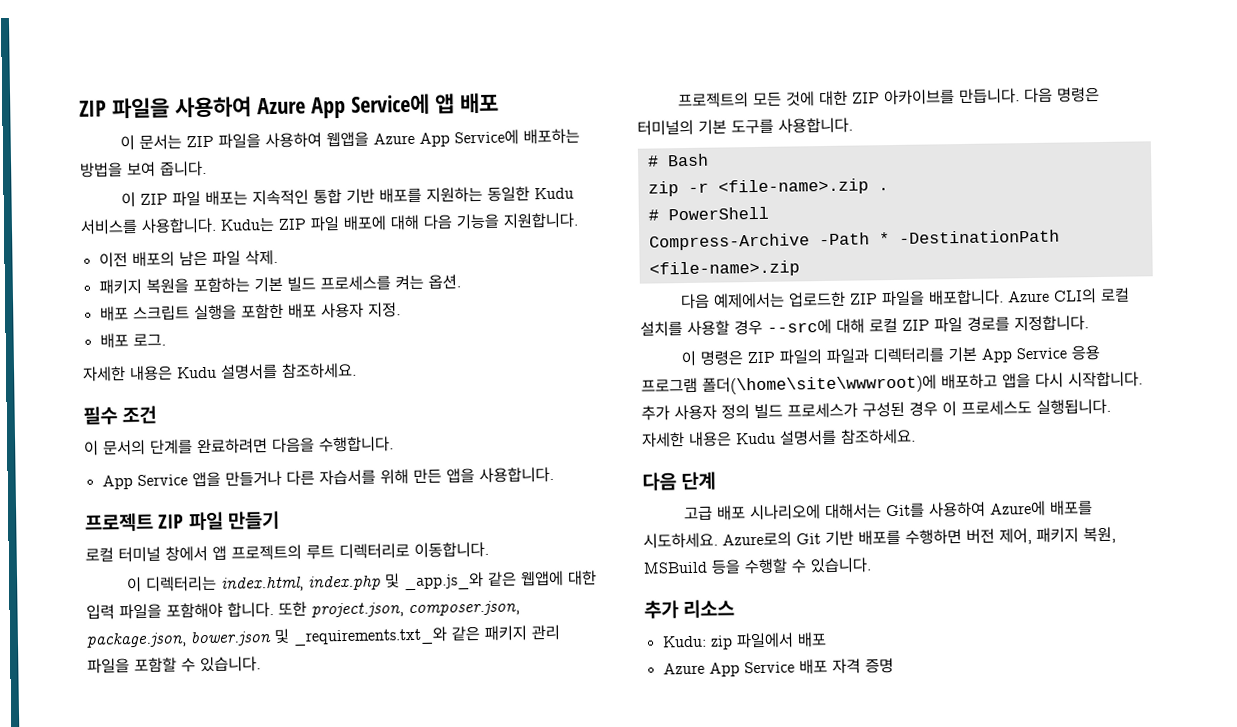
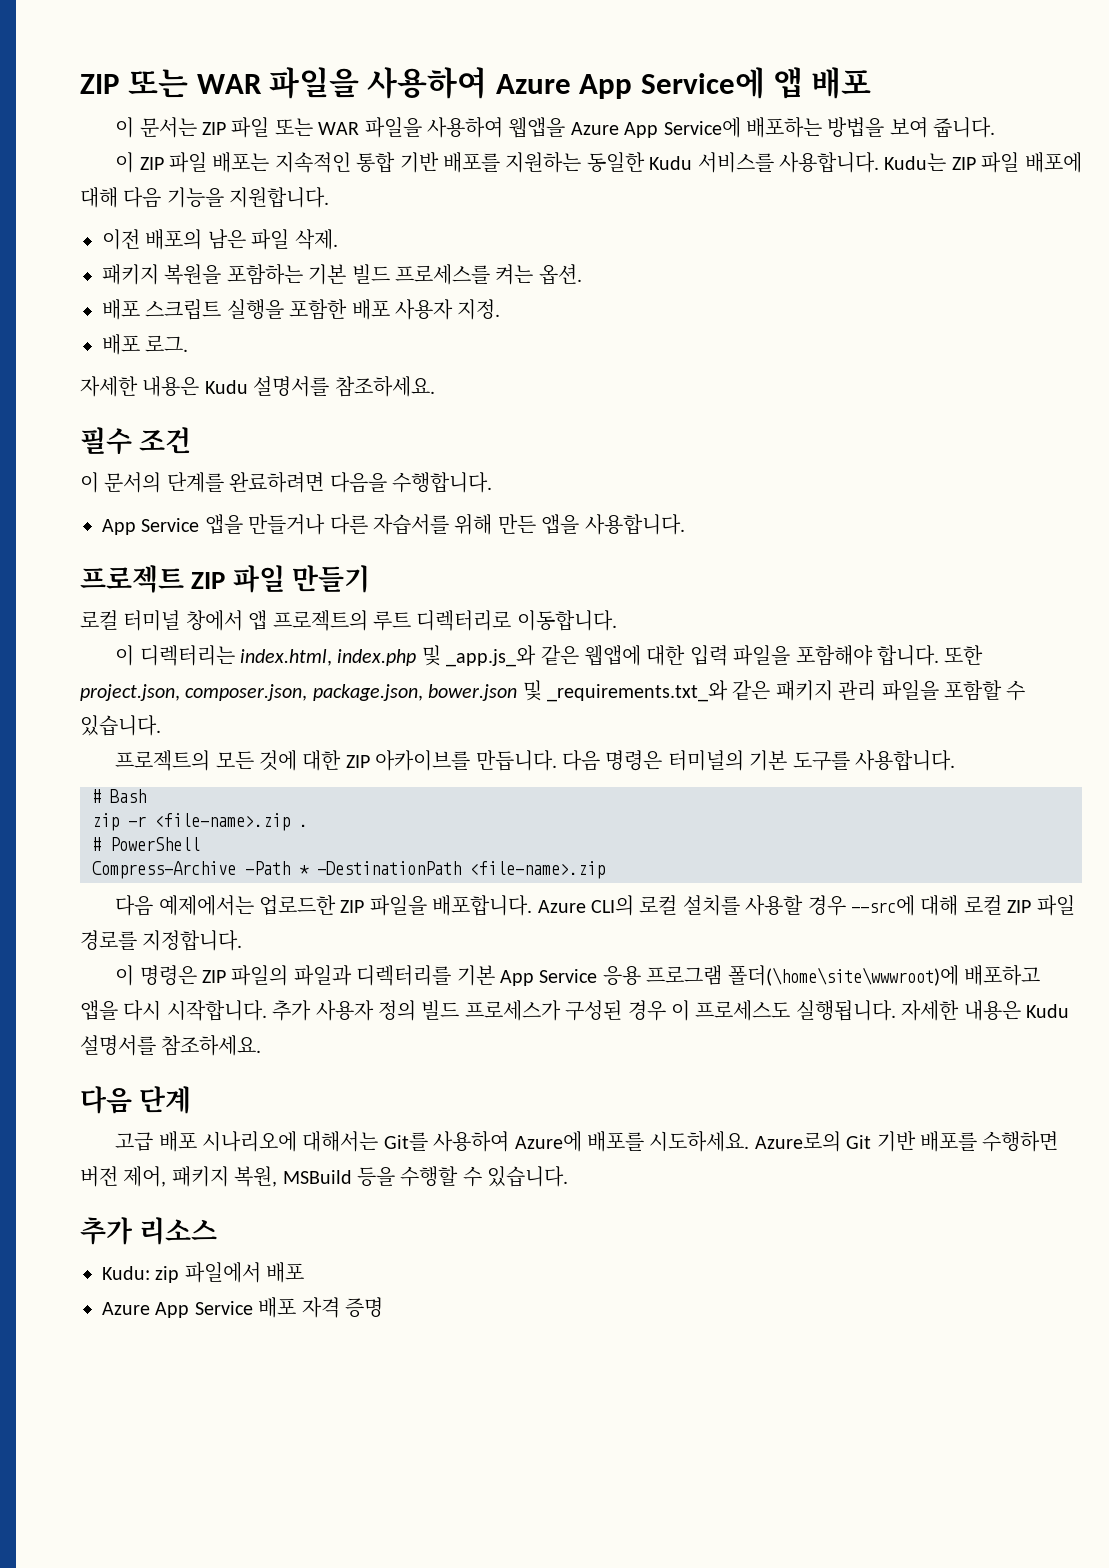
- ZIP 파일을 사용하여 Azure App Service에 앱 배포
+ ZIP 또는 WAR 파일을 사용하여 Azure App Service에 앱 배포
- 이 문서는 ZIP 파일을 사용하여 웹앱을 Azure App Service에 배포하는 방법을 보여 줍니다.
+ 이 문서는 ZIP 파일 또는 WAR 파일을 사용하여 웹앱을 Azure App Service에 배포하는 방법을 보여 줍니다.

